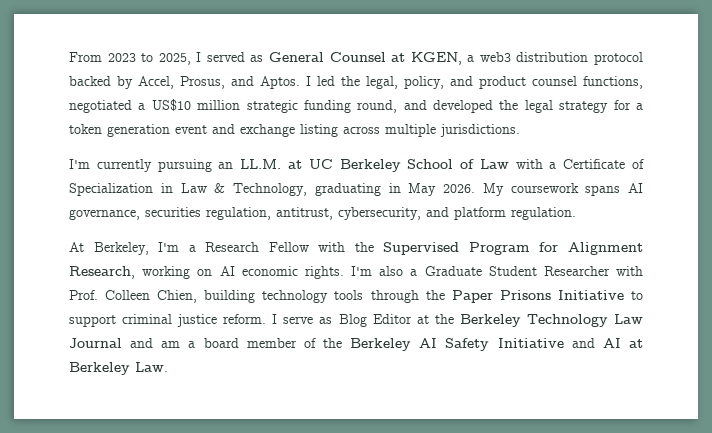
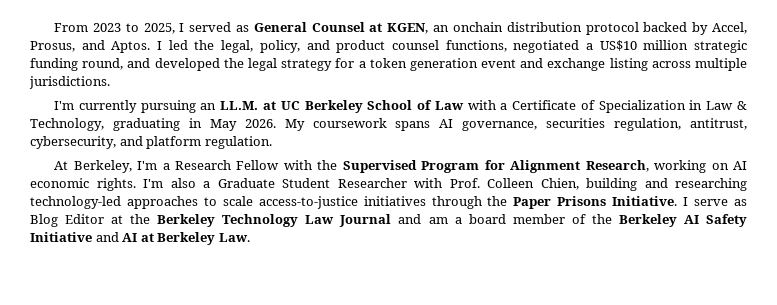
- From 2023 to 2025, I served as General Counsel at KGEN, a web3 distribution protocol backed by Accel, Prosus, and Aptos.
+ From 2023 to 2025, I served as General Counsel at KGEN, an onchain distribution protocol backed by Accel, Prosus, and Aptos.
- I'm also a Graduate Student Researcher with Prof. Colleen Chien, building technology tools through the Paper Prisons Initiative to support criminal justice reform.
+ I'm also a Graduate Student Researcher with Prof. Colleen Chien, building and researching technology-led approaches to scale access-to-justice initiatives through the Paper Prisons Initiative.

